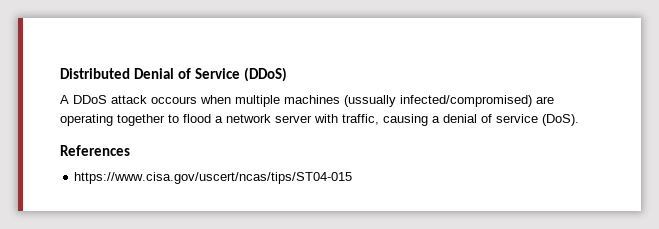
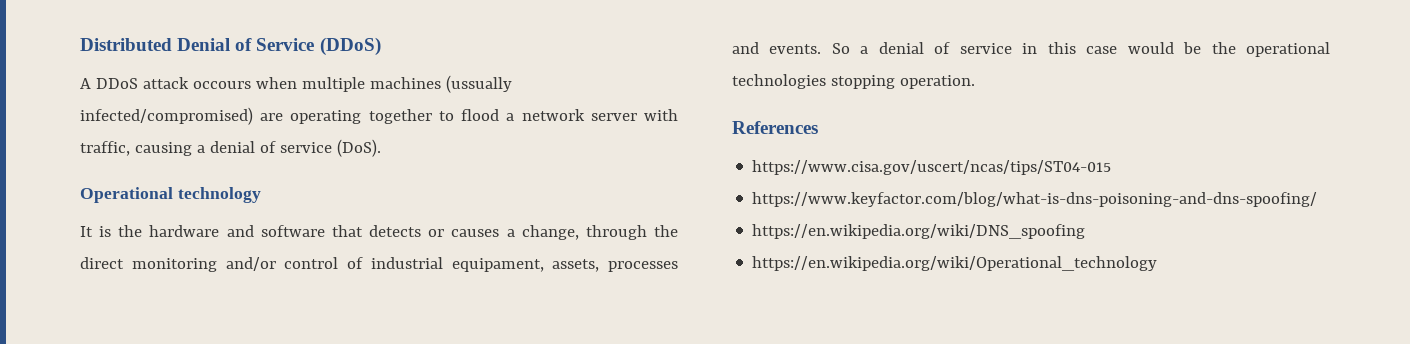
+ Operational technology
+ It is the hardware and software that detects or causes a change, through the direct monitoring and/or control of industrial equipament, assets, processes and events. So a denial of service in this case would be the operational technologies stopping operation.
+ https://www.keyfactor.com/blog/what-is-dns-poisoning-and-dns-spoofing/
+ https://en.wikipedia.org/wiki/DNS_spoofing
+ https://en.wikipedia.org/wiki/Operational_technology

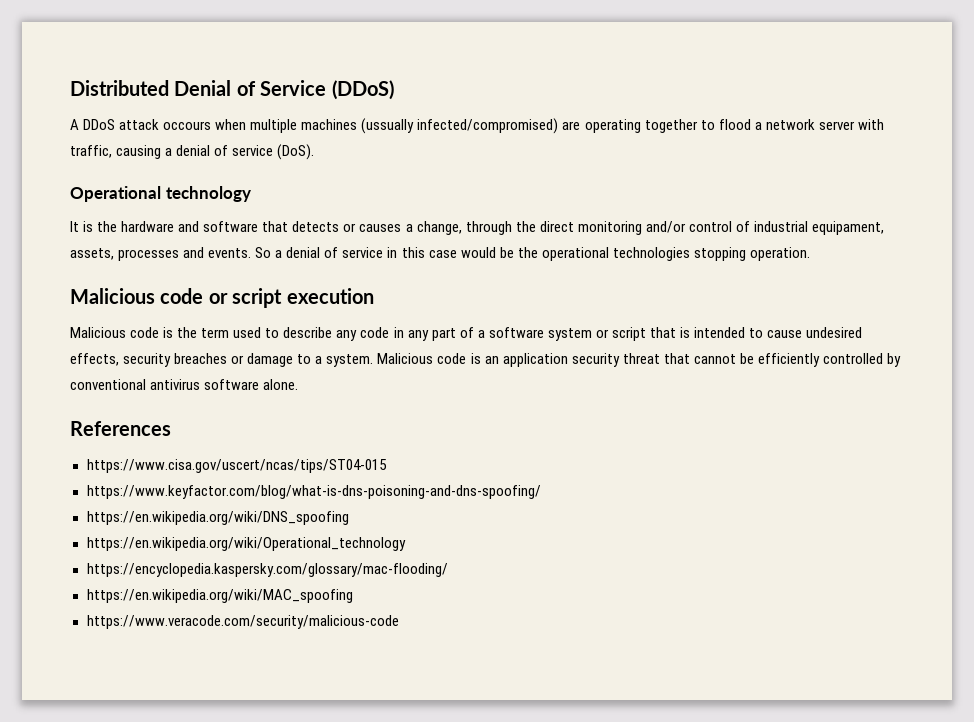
+ Malicious code or script execution
+ Malicious code is the term used to describe any code in any part of a software system or script that is intended to cause undesired effects, security breaches or damage to a system. Malicious code is an application security threat that cannot be efficiently controlled by conventional antivirus software alone.
+ https://encyclopedia.kaspersky.com/glossary/mac-flooding/
+ https://en.wikipedia.org/wiki/MAC_spoofing
+ https://www.veracode.com/security/malicious-code

